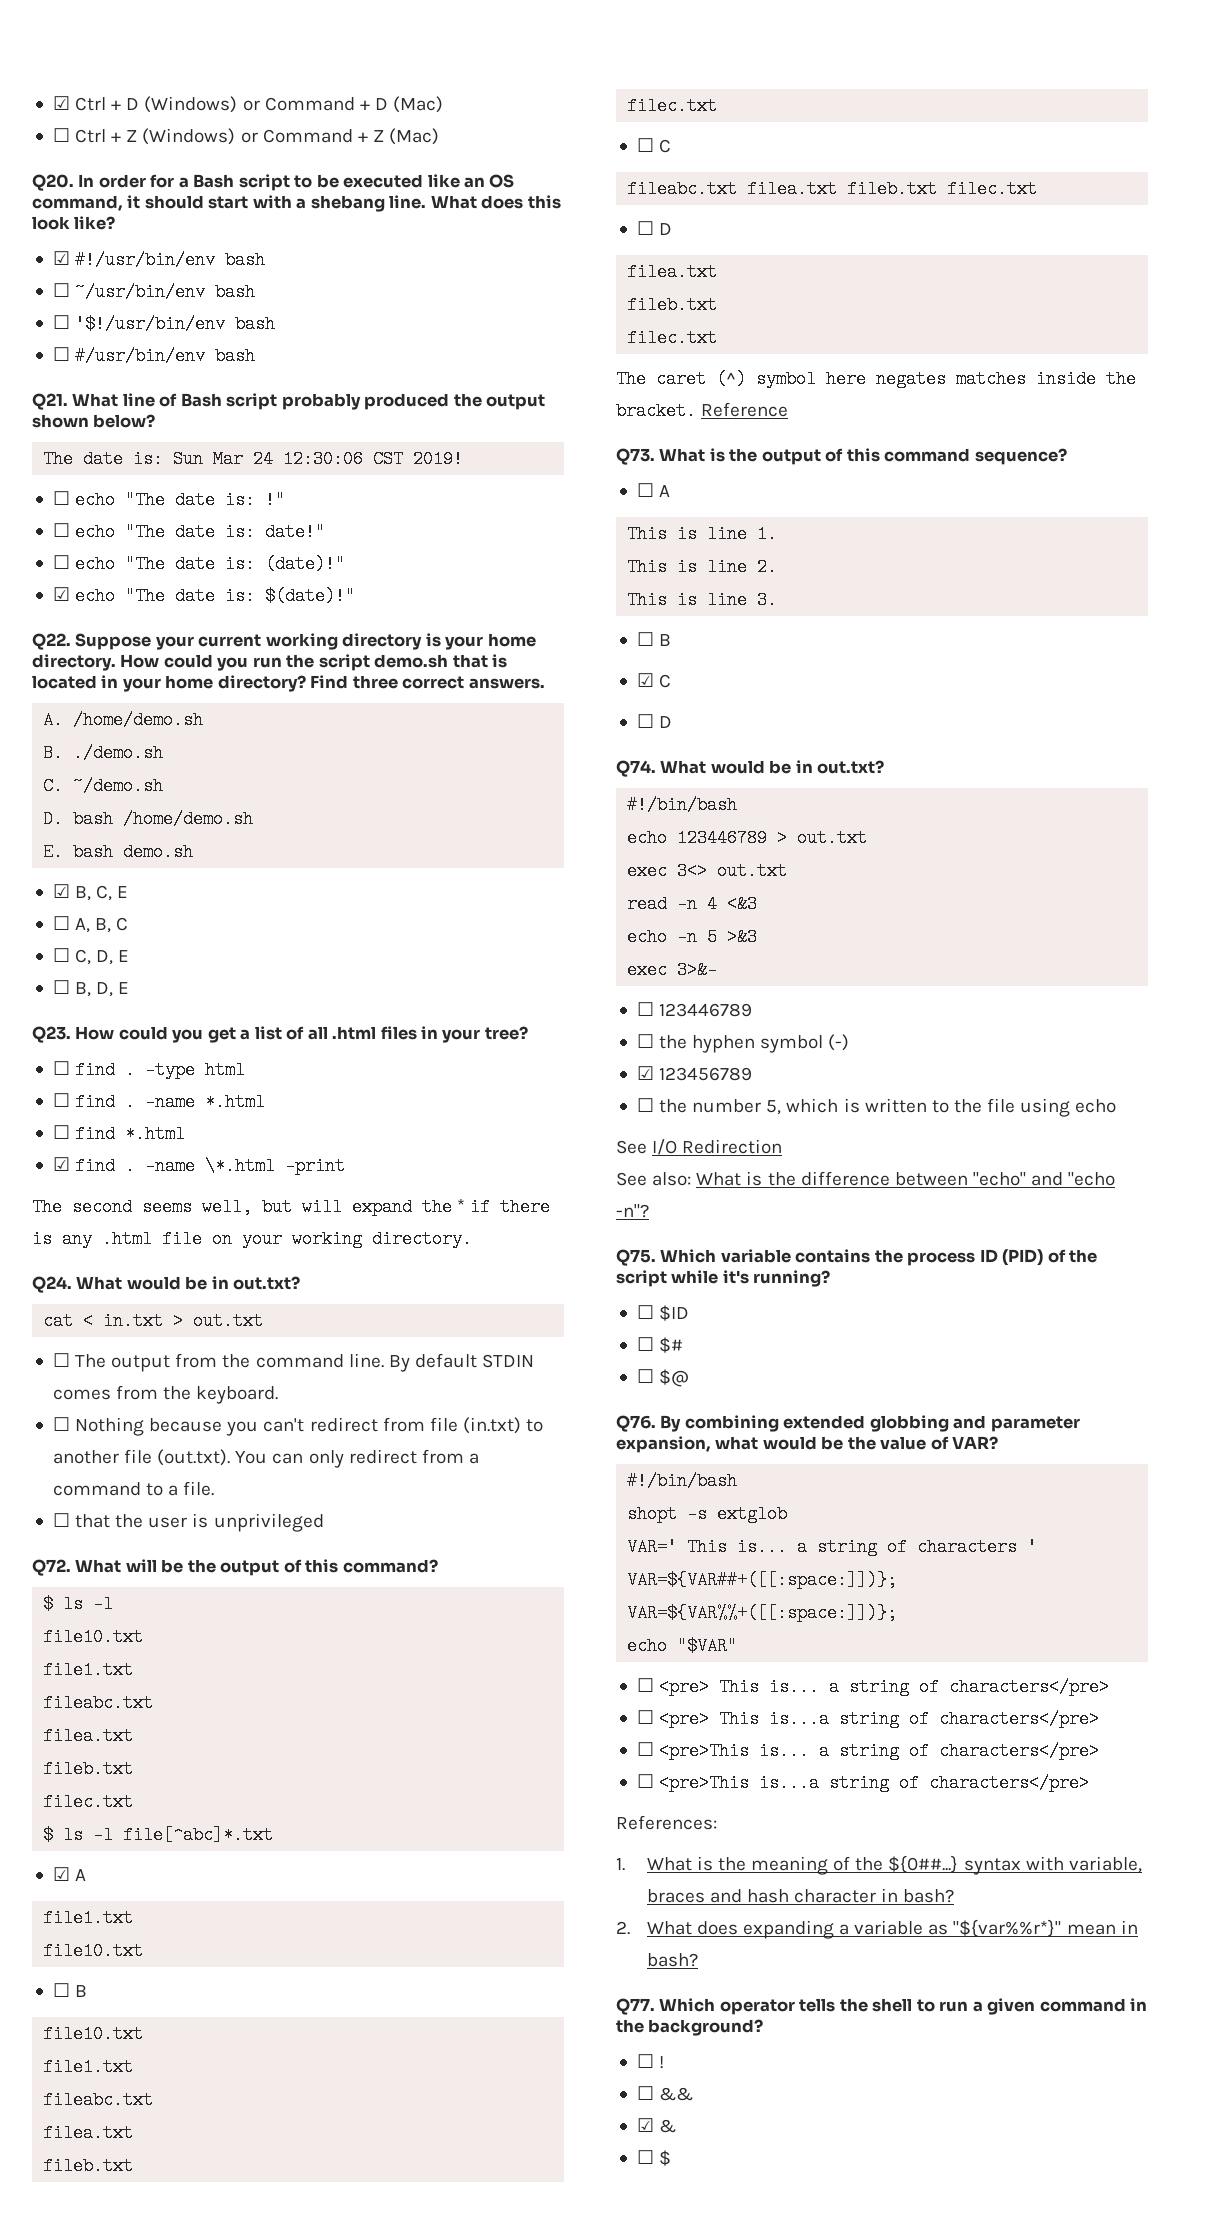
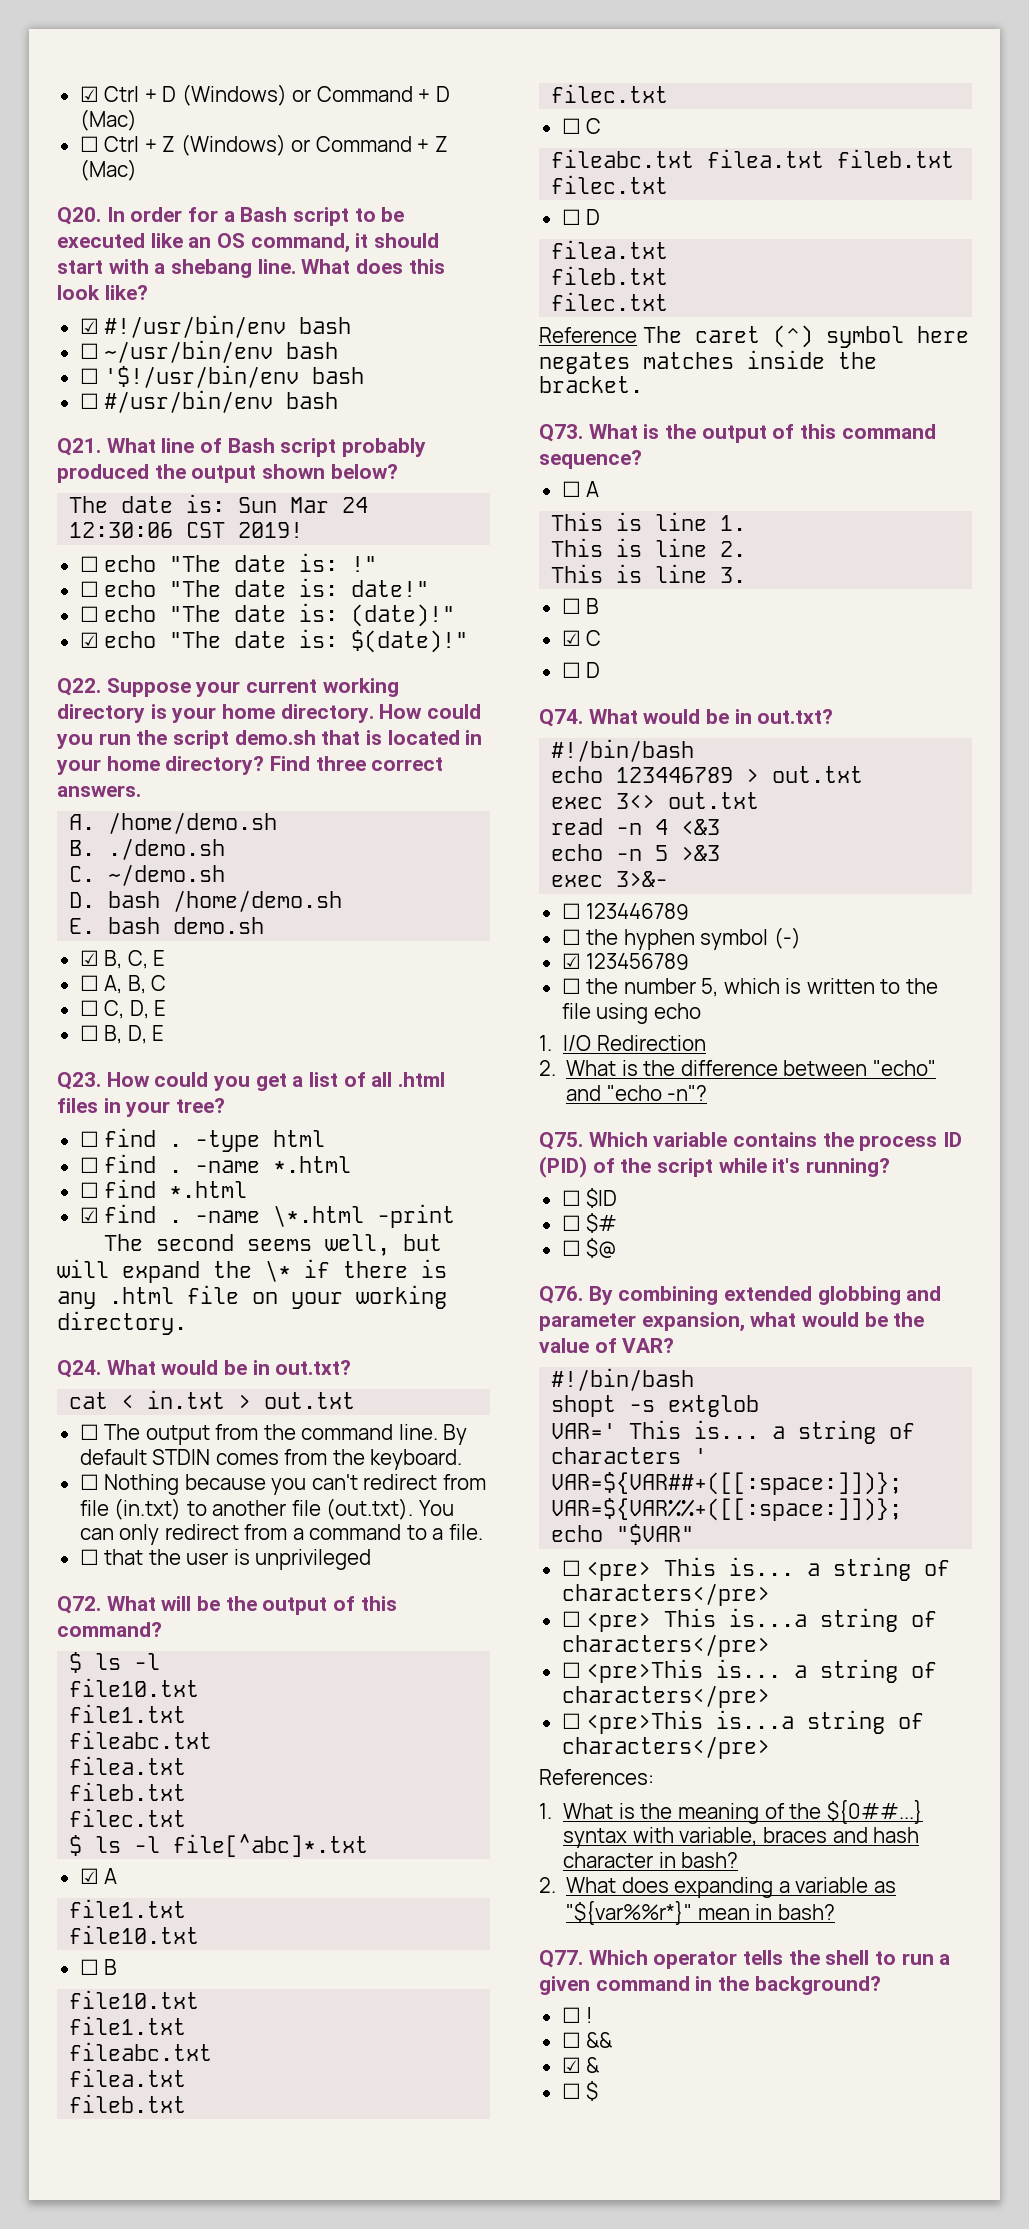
- The second seems well, but will expand the * if there is any .html file on your working directory.
+ The second seems well, but will expand the \* if there is any .html file on your working directory.
- The caret (^) symbol here negates matches inside the bracket. Reference
+ Reference The caret (^) symbol here negates matches inside the bracket.
- See I/O Redirection
+ 1. I/O Redirection
- See also: What is the difference between "echo" and "echo -n"?
+ 2. What is the difference between "echo" and "echo -n"?

